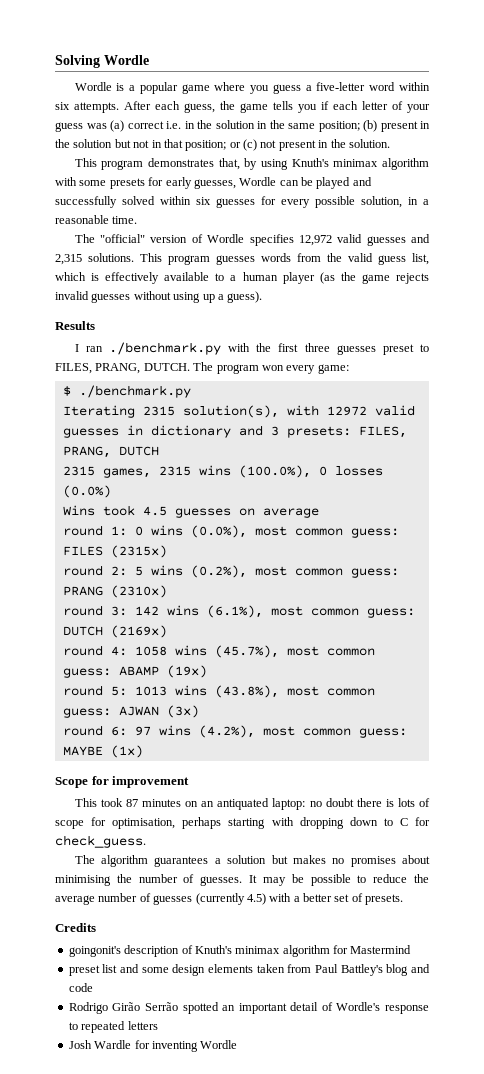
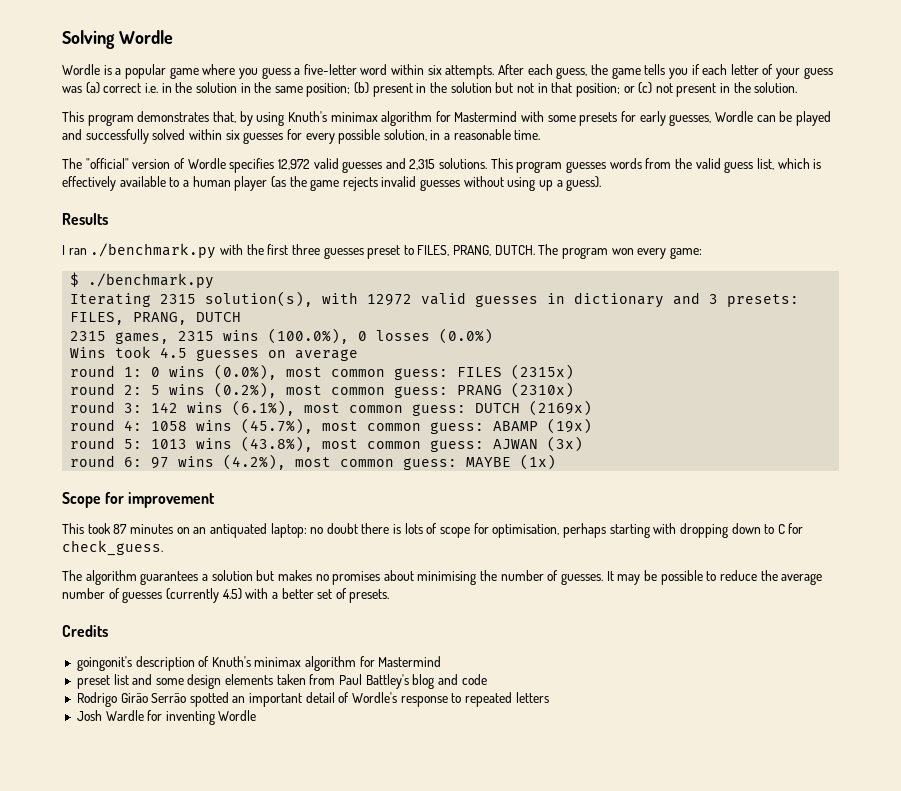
- This program demonstrates that, by using Knuth's minimax algorithm with some presets for early guesses, Wordle can be played and successfully solved within six guesses for every possible solution, in a reasonable time.
+ This program demonstrates that, by using Knuth's minimax algorithm for Mastermind with some presets for early guesses, Wordle can be played and successfully solved within six guesses for every possible solution, in a reasonable time.

